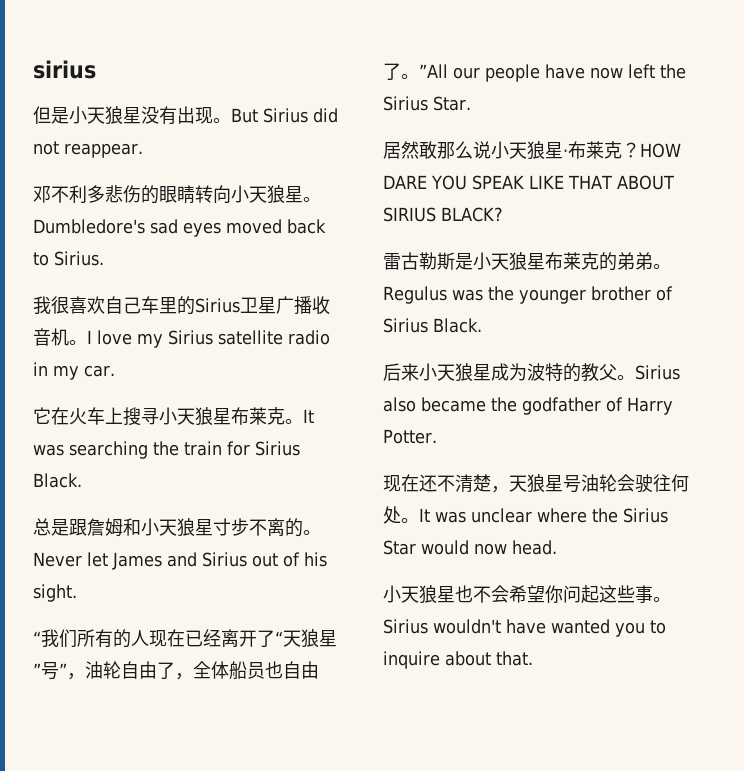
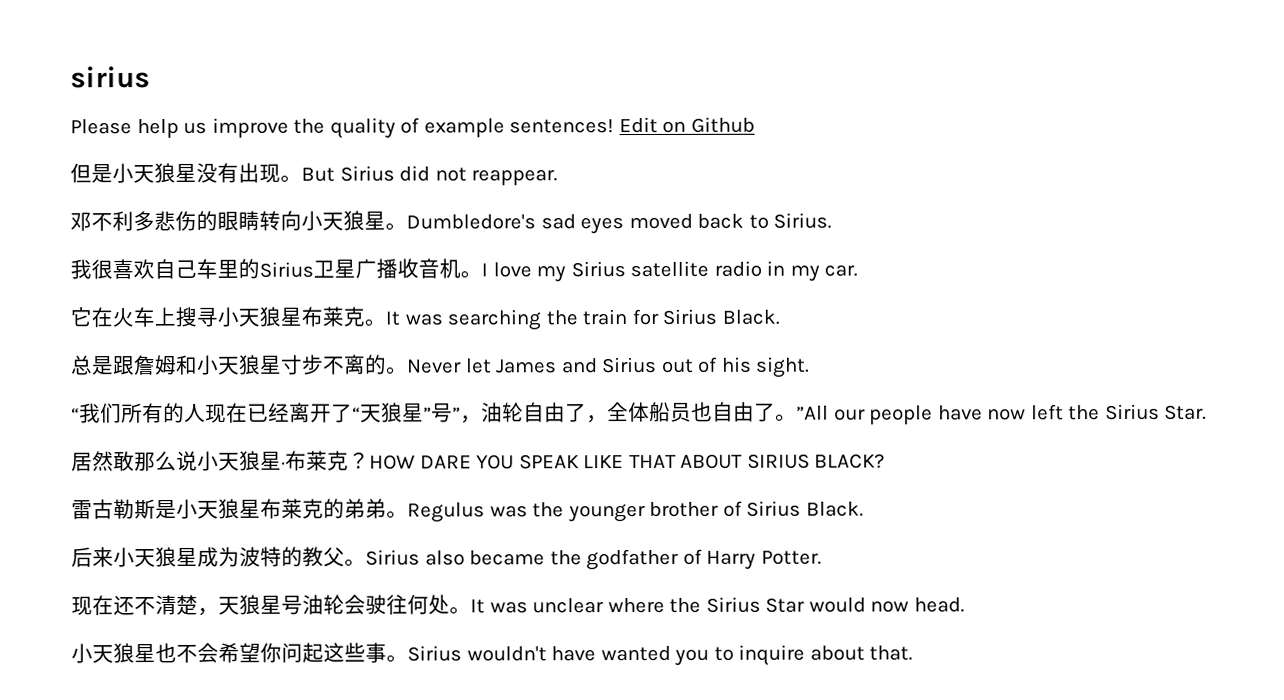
+ Please help us improve the quality of example sentences! Edit on Github

